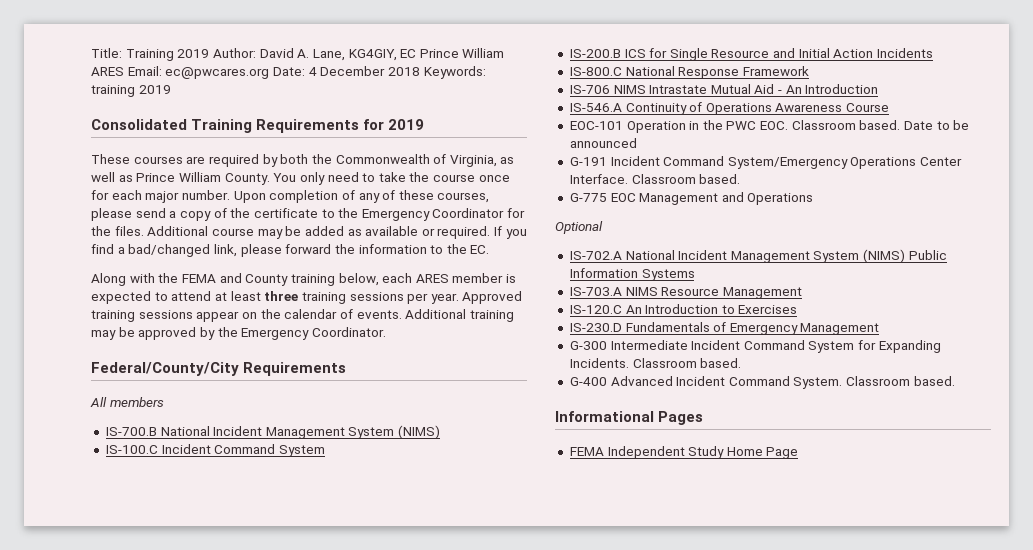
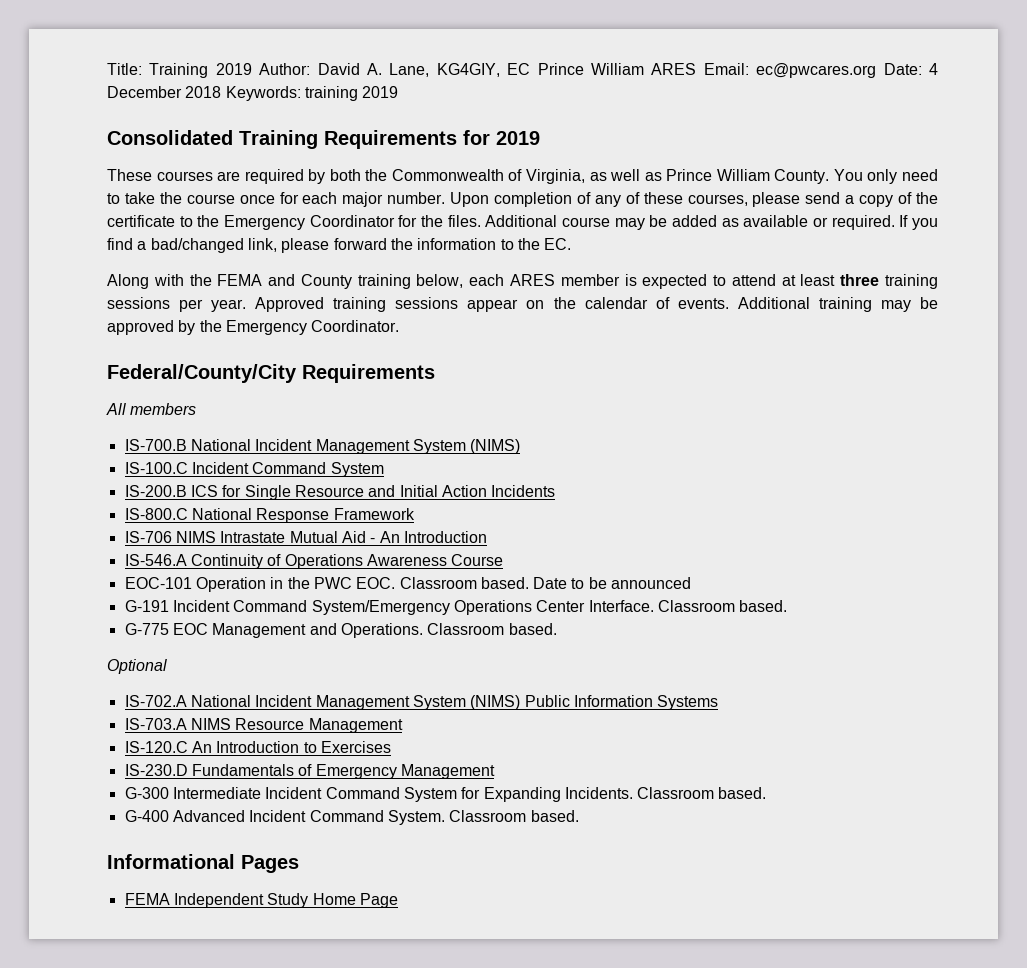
- G-775 EOC Management and Operations
+ G-775 EOC Management and Operations. Classroom based.

